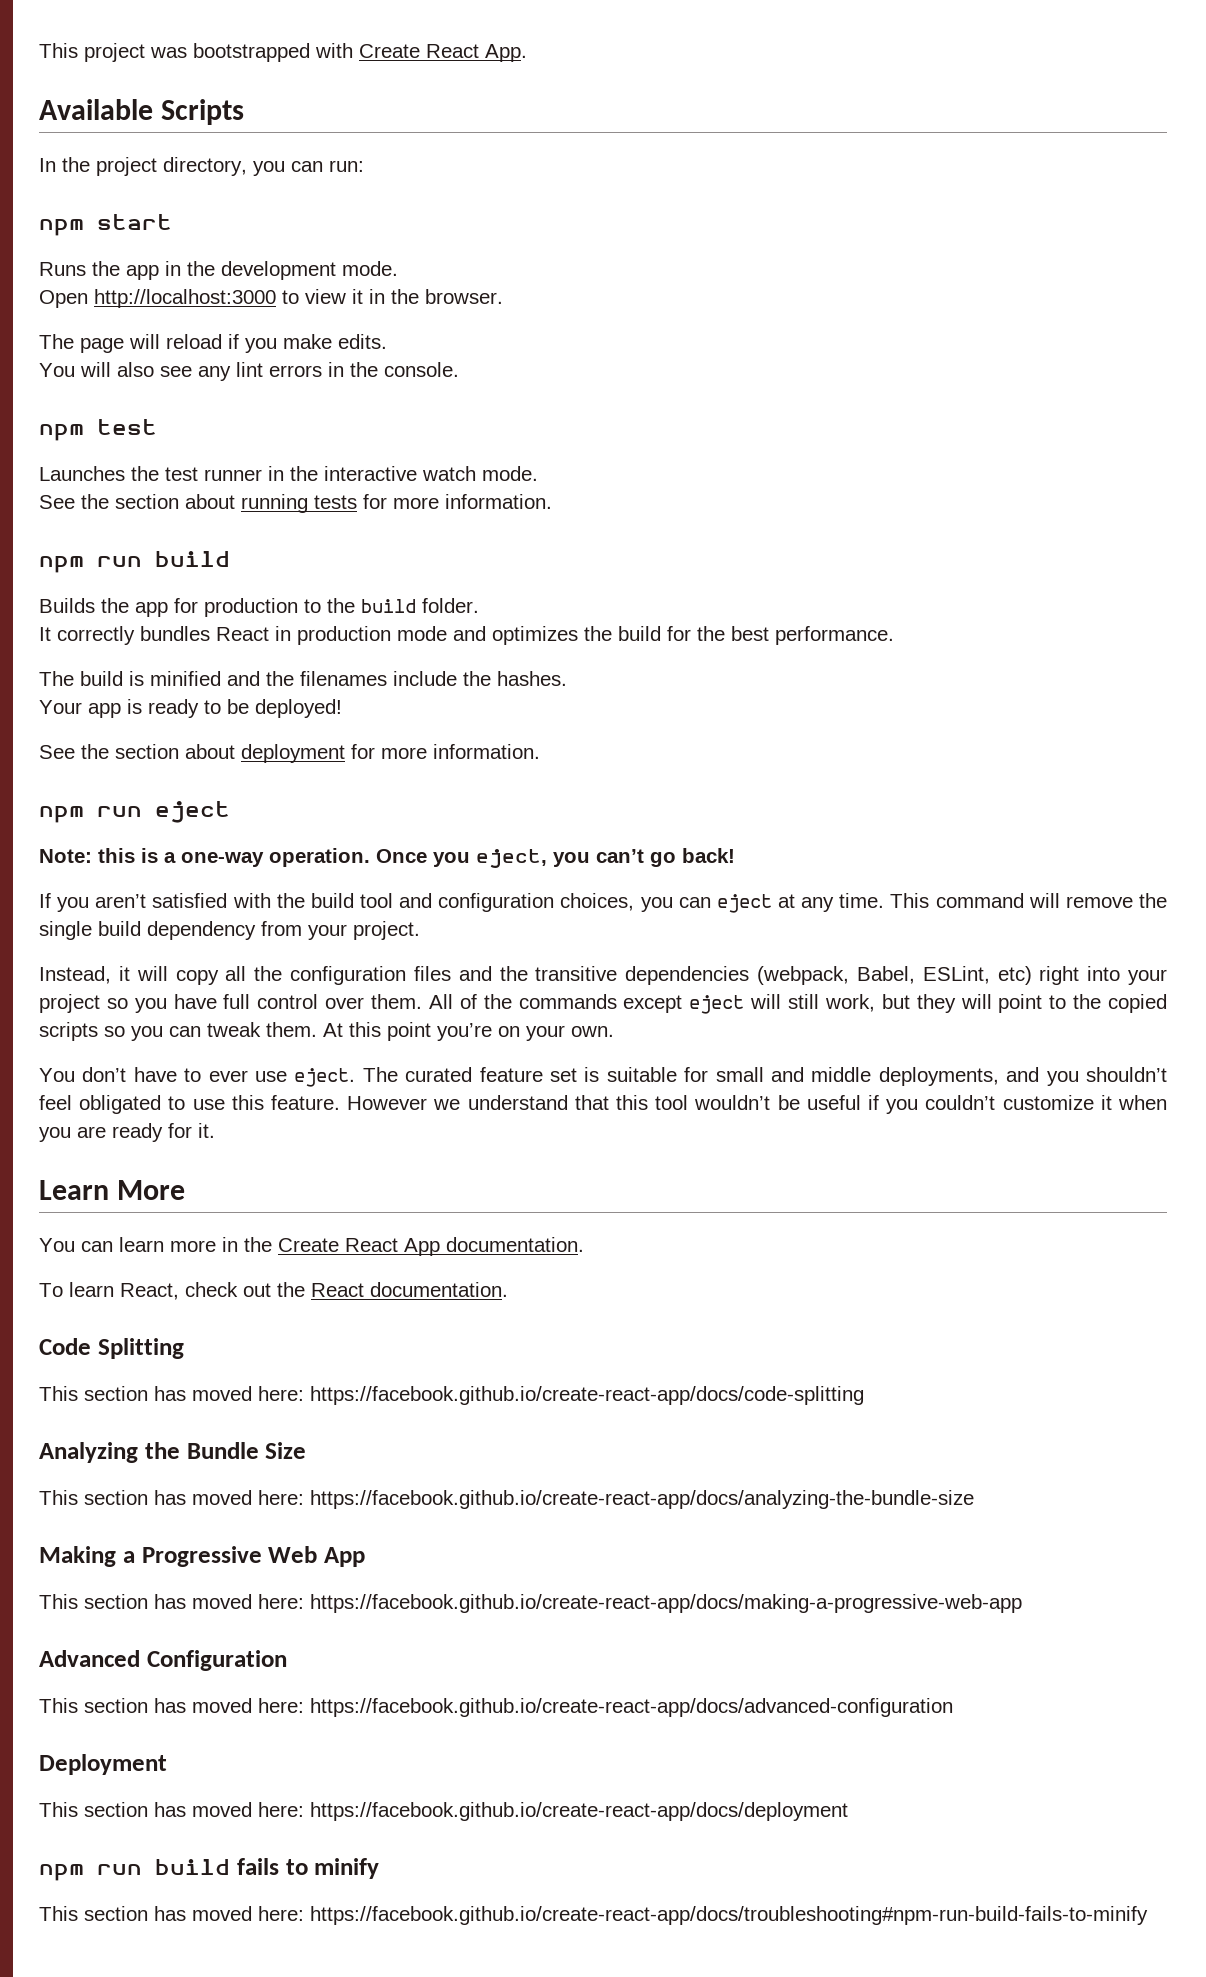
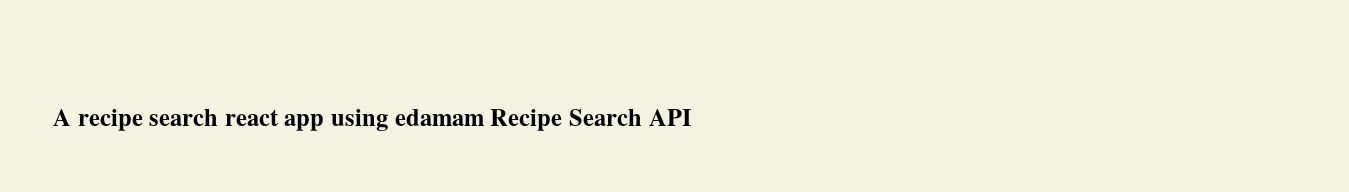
- This project was bootstrapped with Create React App.
- Available Scripts
- In the project directory, you can run:
- npm start
- Runs the app in the development mode.
- Open http://localhost:3000 to view it in the browser.
- The page will reload if you make edits.
- You will also see any lint errors in the console.
- npm test
- Launches the test runner in the interactive watch mode.
- See the section about running tests for more information.
- npm run build
- Builds the app for production to the build folder.
- It correctly bundles React in production mode and optimizes the build for the best performance.
- The build is minified and the filenames include the hashes.
- Your app is ready to be deployed!
- See the section about deployment for more information.
- npm run eject
- Note: this is a one-way operation. Once you eject, you can’t go back!
- If you aren’t satisfied with the build tool and configuration choices, you can eject at any time. This command will remove the single build dependency from your project.
- Instead, it will copy all the configuration files and the transitive dependencies (webpack, Babel, ESLint, etc) right into your project so you have full control over them. All of the commands except eject will still work, but they will point to the copied scripts so you can tweak them. At this point you’re on your own.
- You don’t have to ever use eject. The curated feature set is suitable for small and middle deployments, and you shouldn’t feel obligated to use this feature. However we understand that this tool wouldn’t be useful if you couldn’t customize it when you are ready for it.
- Learn More
- You can learn more in the Create React App documentation.
- To learn React, check out the React documentation.
- Code Splitting
- This section has moved here: https://facebook.github.io/create-react-app/docs/code-splitting
- Analyzing the Bundle Size
- This section has moved here: https://facebook.github.io/create-react-app/docs/analyzing-the-bundle-size
- Making a Progressive Web App
- This section has moved here: https://facebook.github.io/create-react-app/docs/making-a-progressive-web-app
- Advanced Configuration
- This section has moved here: https://facebook.github.io/create-react-app/docs/advanced-configuration
- Deployment
- This section has moved here: https://facebook.github.io/create-react-app/docs/deployment
- npm run build fails to minify
- This section has moved here: https://facebook.github.io/create-react-app/docs/troubleshooting#npm-run-build-fails-to-minify
+ A recipe search react app using edamam Recipe Search API

